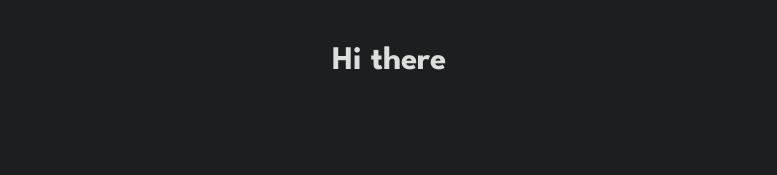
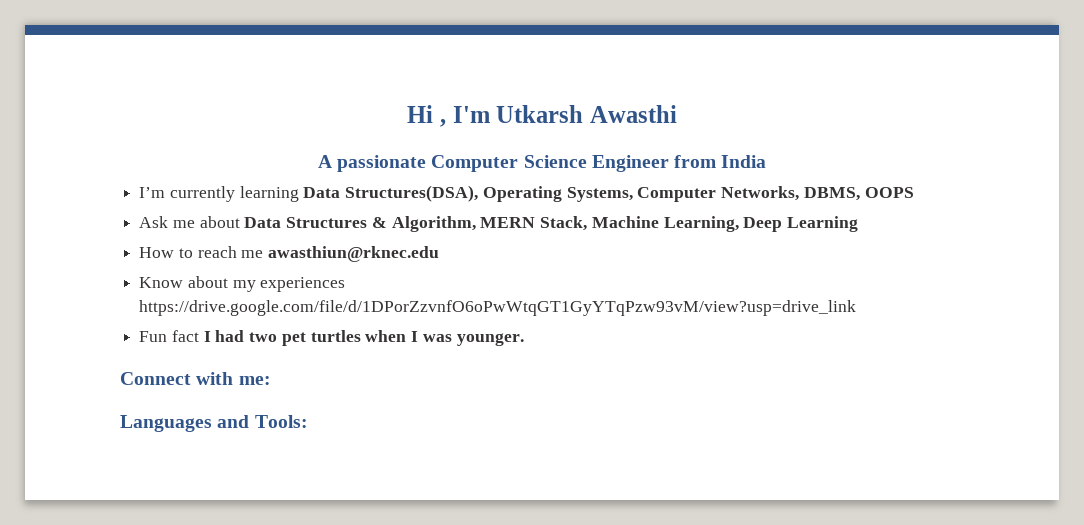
- Hi there
+ Hi , I'm Utkarsh Awasthi
+ A passionate Computer Science Engineer from India
+ I’m currently learning Data Structures(DSA), Operating Systems, Computer Networks, DBMS, OOPS
+ Ask me about Data Structures & Algorithm, MERN Stack, Machine Learning, Deep Learning
+ How to reach me awasthiun@rknec.edu
+ Know about my experiences https://drive.google.com/file/d/1DPorZzvnfO6oPwWtqGT1GyYTqPzw93vM/view?usp=drive_link
+ Fun fact I had two pet turtles when I was younger.
+ Connect with me:
+ Languages and Tools:

